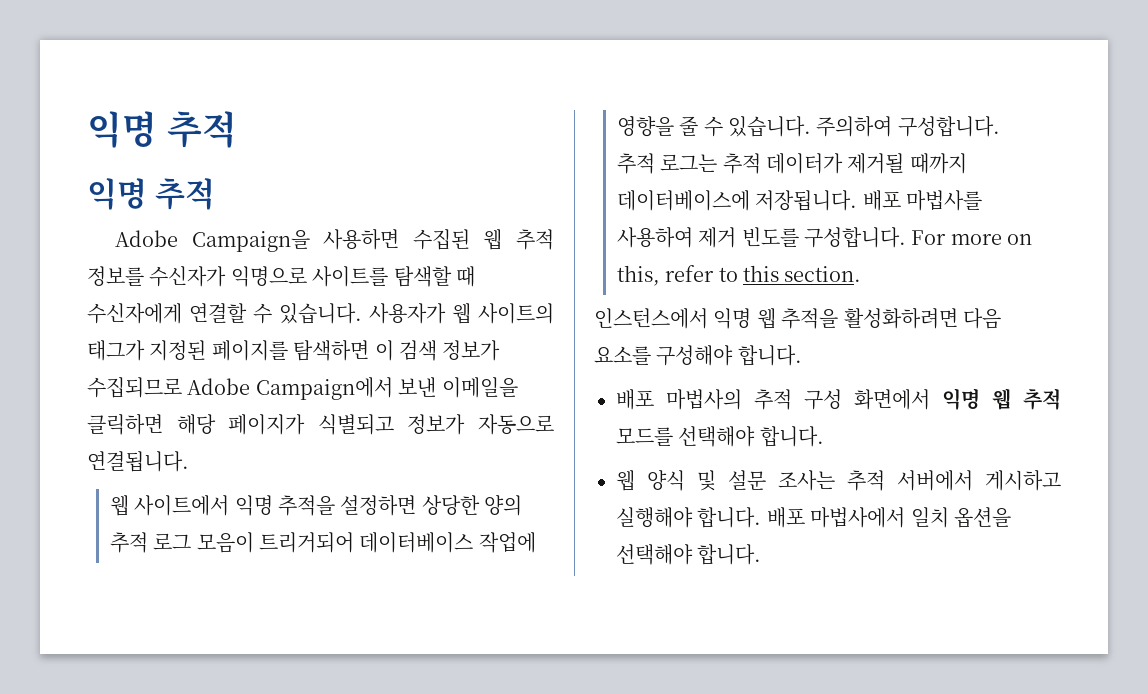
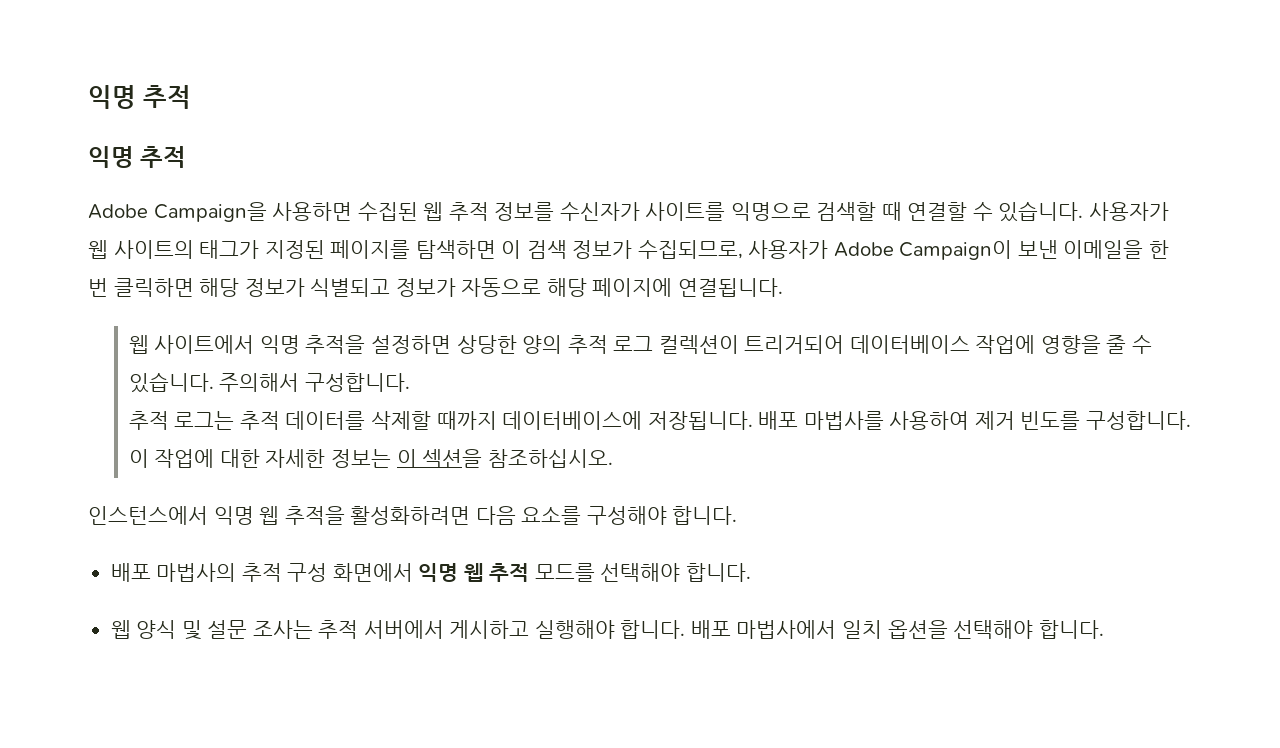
- Adobe Campaign을 사용하면 수집된 웹 추적 정보를 수신자가 익명으로 사이트를 탐색할 때 수신자에게 연결할 수 있습니다.
+ Adobe Campaign을 사용하면 수집된 웹 추적 정보를 수신자가 사이트를 익명으로 검색할 때 연결할 수 있습니다.
- 사용자가 웹 사이트의 태그가 지정된 페이지를 탐색하면 이 검색 정보가 수집되므로 Adobe Campaign에서 보낸 이메일을 클릭하면 해당 페이지가 식별되고 정보가 자동으로 연결됩니다.
+ 사용자가 웹 사이트의 태그가 지정된 페이지를 탐색하면 이 검색 정보가 수집되므로, 사용자가 Adobe Campaign이 보낸 이메일을 한 번 클릭하면 해당 정보가 식별되고 정보가 자동으로 해당 페이지에 연결됩니다.
- 웹 사이트에서 익명 추적을 설정하면 상당한 양의 추적 로그 모음이 트리거되어 데이터베이스 작업에 영향을 줄 수 있습니다.
+ 웹 사이트에서 익명 추적을 설정하면 상당한 양의 추적 로그 컬렉션이 트리거되어 데이터베이스 작업에 영향을 줄 수 있습니다.
- 주의하여 구성합니다.
+ 주의해서 구성합니다.
- 추적 로그는 추적 데이터가 제거될 때까지 데이터베이스에 저장됩니다.
+ 추적 로그는 추적 데이터를 삭제할 때까지 데이터베이스에 저장됩니다.
- For more on this, refer to this section.
+ 이 작업에 대한 자세한 정보는 이 섹션을 참조하십시오.

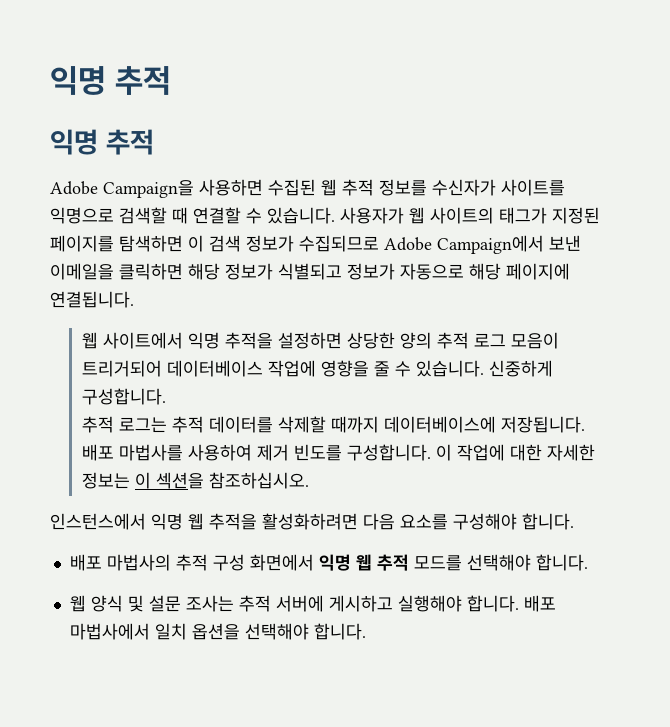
- 사용자가 웹 사이트의 태그가 지정된 페이지를 탐색하면 이 검색 정보가 수집되므로, 사용자가 Adobe Campaign이 보낸 이메일을 한 번 클릭하면 해당 정보가 식별되고 정보가 자동으로 해당 페이지에 연결됩니다.
+ 사용자가 웹 사이트의 태그가 지정된 페이지를 탐색하면 이 검색 정보가 수집되므로 Adobe Campaign에서 보낸 이메일을 클릭하면 해당 정보가 식별되고 정보가 자동으로 해당 페이지에 연결됩니다.
- 웹 사이트에서 익명 추적을 설정하면 상당한 양의 추적 로그 컬렉션이 트리거되어 데이터베이스 작업에 영향을 줄 수 있습니다.
+ 웹 사이트에서 익명 추적을 설정하면 상당한 양의 추적 로그 모음이 트리거되어 데이터베이스 작업에 영향을 줄 수 있습니다.
- 주의해서 구성합니다.
+ 신중하게 구성합니다.
- 웹 양식 및 설문 조사는 추적 서버에서 게시하고 실행해야 합니다.
+ 웹 양식 및 설문 조사는 추적 서버에 게시하고 실행해야 합니다.

